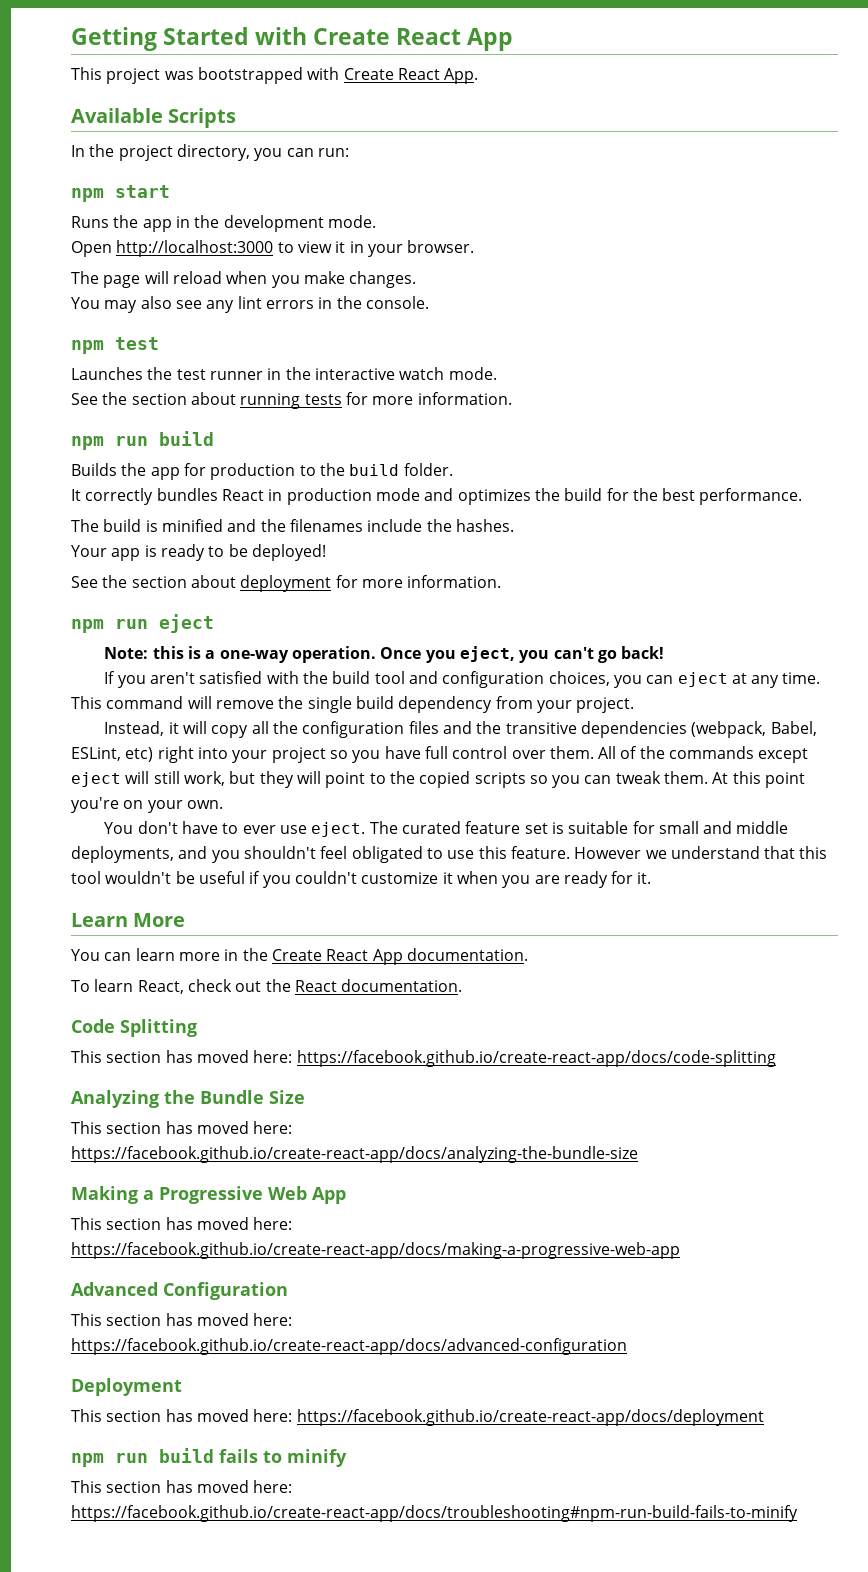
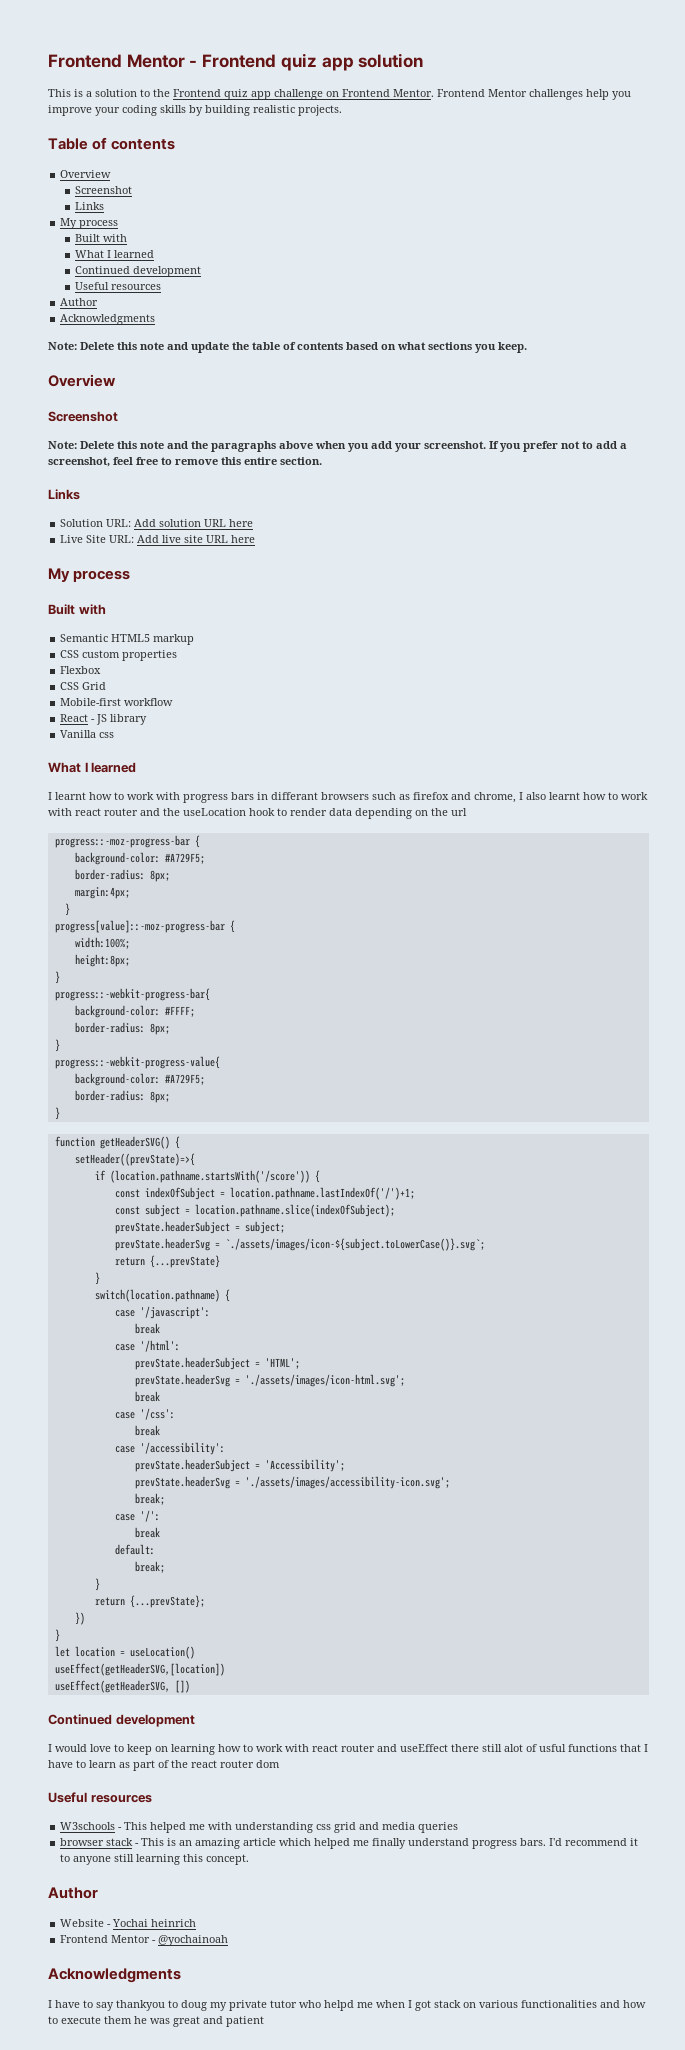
- Getting Started with Create React App
- This project was bootstrapped with Create React App.
- Available Scripts
- In the project directory, you can run:
- npm start
- Runs the app in the development mode.
- Open http://localhost:3000 to view it in your browser.
- The page will reload when you make changes.
- You may also see any lint errors in the console.
- npm test
- Launches the test runner in the interactive watch mode.
- See the section about running tests for more information.
- npm run build
- Builds the app for production to the build folder.
- It correctly bundles React in production mode and optimizes the build for the best performance.
- The build is minified and the filenames include the hashes.
- Your app is ready to be deployed!
- See the section about deployment for more information.
- npm run eject
- Note: this is a one-way operation. Once you eject, you can't go back!
- If you aren't satisfied with the build tool and configuration choices, you can eject at any time. This command will remove the single build dependency from your project.
- Instead, it will copy all the configuration files and the transitive dependencies (webpack, Babel, ESLint, etc) right into your project so you have full control over them. All of the commands except eject will still work, but they will point to the copied scripts so you can tweak them. At this point you're on your own.
- You don't have to ever use eject. The curated feature set is suitable for small and middle deployments, and you shouldn't feel obligated to use this feature. However we understand that this tool wouldn't be useful if you couldn't customize it when you are ready for it.
- Learn More
- You can learn more in the Create React App documentation.
- To learn React, check out the React documentation.
- Code Splitting
- This section has moved here: https://facebook.github.io/create-react-app/docs/code-splitting
- Analyzing the Bundle Size
- This section has moved here: https://facebook.github.io/create-react-app/docs/analyzing-the-bundle-size
- Making a Progressive Web App
- This section has moved here: https://facebook.github.io/create-react-app/docs/making-a-progressive-web-app
- Advanced Configuration
- This section has moved here: https://facebook.github.io/create-react-app/docs/advanced-configuration
- Deployment
- This section has moved here: https://facebook.github.io/create-react-app/docs/deployment
- npm run build fails to minify
- This section has moved here: https://facebook.github.io/create-react-app/docs/troubleshooting#npm-run-build-fails-to-minify
+ Frontend Mentor - Frontend quiz app solution
+ This is a solution to the Frontend quiz app challenge on Frontend Mentor. Frontend Mentor challenges help you improve your coding skills by building realistic projects.
+ Table of contents
+ Overview
+ Screenshot
+ Links
+ My process
+ Built with
+ What I learned
+ Continued development
+ Useful resources
+ Author
+ Acknowledgments
+ Note: Delete this note and update the table of contents based on what sections you keep.
+ Overview
+ Screenshot
+ Note: Delete this note and the paragraphs above when you add your screenshot. If you prefer not to add a screenshot, feel free to remove this entire section.
+ Links
+ Solution URL: Add solution URL here
+ Live Site URL: Add live site URL here
+ My process
+ Built with
+ Semantic HTML5 markup
+ CSS custom properties
+ Flexbox
+ CSS Grid
+ Mobile-first workflow
+ React - JS library
+ Vanilla css
+ What I learned
+ I learnt how to work with progress bars in differant browsers such as firefox and chrome, I also learnt how to work with react router and the useLocation hook to render data depending on the url
+ progress::-moz-progress-bar {
+ background-color: #A729F5;
+ border-radius: 8px;
+ margin:4px;
+ }
+ progress[value]::-moz-progress-bar {
+ width:100%;
+ height:8px;
+ }
+ progress::-webkit-progress-bar{
+ background-color: #FFFF;
+ border-radius: 8px;
+ }
+ progress::-webkit-progress-value{
+ background-color: #A729F5;
+ border-radius: 8px;
+ }
+ function getHeaderSVG() {
+ setHeader((prevState)=>{
+ if (location.pathname.startsWith('/score')) {
+ const indexOfSubject = location.pathname.lastIndexOf('/')+1;
+ const subject = location.pathname.slice(indexOfSubject);
+ prevState.headerSubject = subject;
+ prevState.headerSvg = `./assets/images/icon-${subject.toLowerCase()}.svg`;
+ return {...prevState}
+ }
+ switch(location.pathname) {
+ case '/javascript':
+ break
+ case '/html':
+ prevState.headerSubject = 'HTML';
+ prevState.headerSvg = './assets/images/icon-html.svg';
+ break
+ case '/css':
+ break
+ case '/accessibility':
+ prevState.headerSubject = 'Accessibility';
+ prevState.headerSvg = './assets/images/accessibility-icon.svg';
+ break;
+ case '/':
+ break
+ default:
+ break;
+ }
+ return {...prevState};
+ })
+ }
+ let location = useLocation()
+ useEffect(getHeaderSVG,[location])
+ useEffect(getHeaderSVG, [])
+ Continued development
+ I would love to keep on learning how to work with react router and useEffect there still alot of usful functions that I have to learn as part of the react router dom
+ Useful resources
+ W3schools - This helped me with understanding css grid and media queries
+ browser stack - This is an amazing article which helped me finally understand progress bars. I'd recommend it to anyone still learning this concept.
+ Author
+ Website - Yochai heinrich
+ Frontend Mentor - @yochainoah
+ Acknowledgments
+ I have to say thankyou to doug my private tutor who helpd me when I got stack on various functionalities and how to execute them he was great and patient

